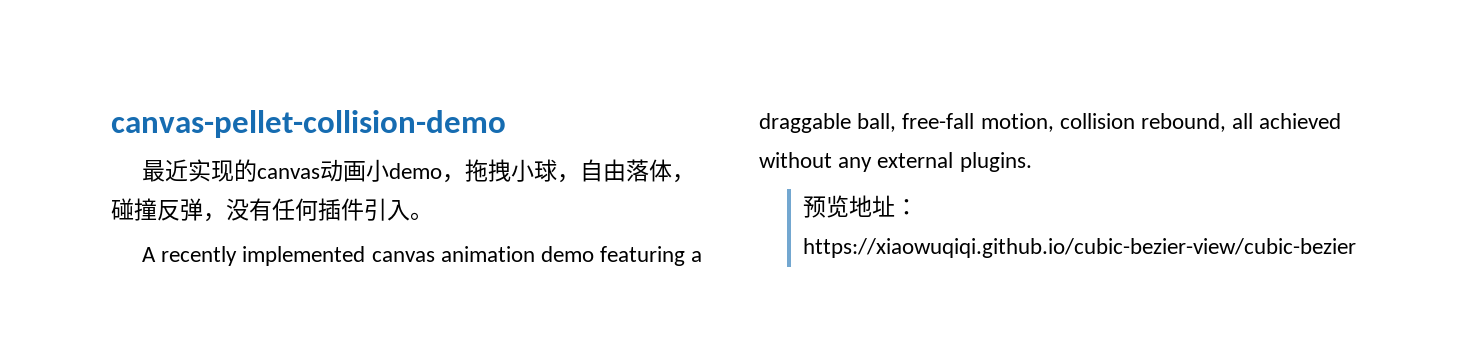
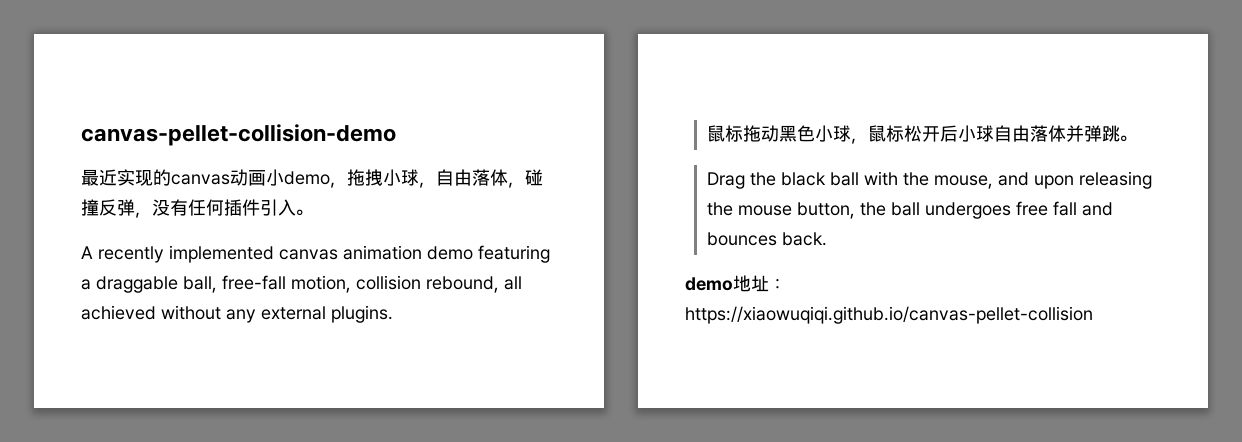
- 预览地址：https://xiaowuqiqi.github.io/cubic-bezier-view/cubic-bezier
+ 鼠标拖动黑色小球，鼠标松开后小球自由落体并弹跳。
+ Drag the black ball with the mouse, and upon releasing the mouse button, the ball undergoes free fall and bounces back.
+ demo地址：https://xiaowuqiqi.github.io/canvas-pellet-collision

